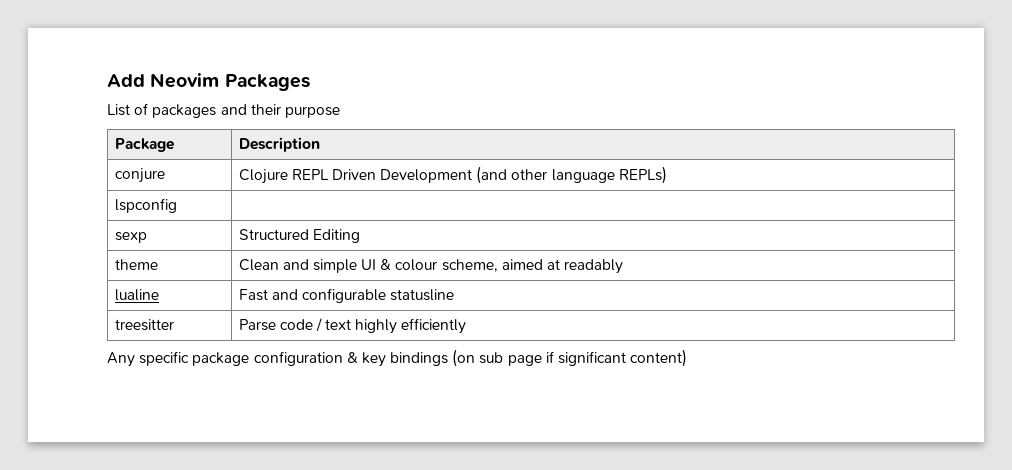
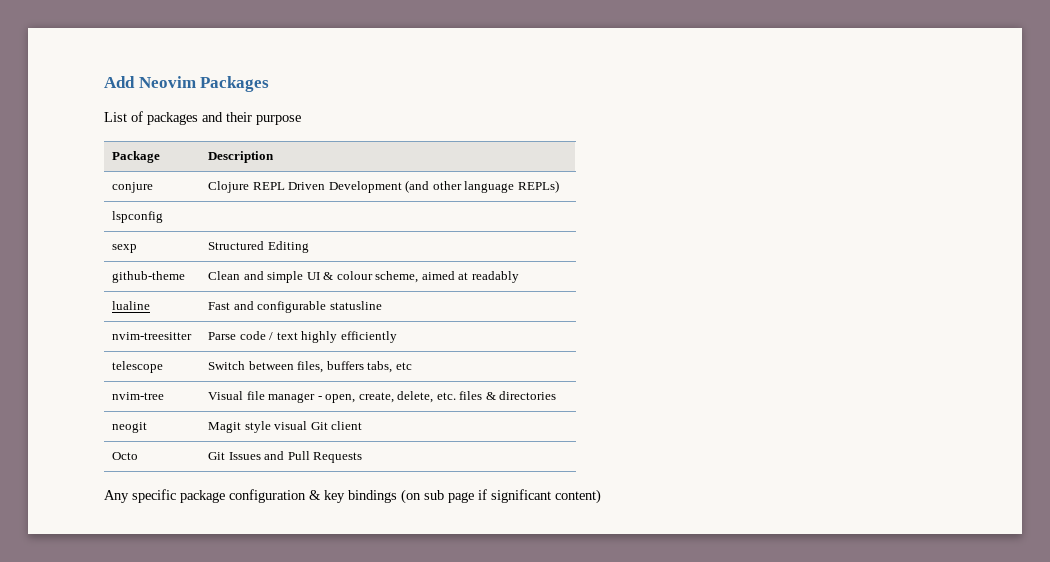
- theme | Clean and simple UI & colour scheme, aimed at readably
+ github-theme | Clean and simple UI & colour scheme, aimed at readably
- treesitter | Parse code / text highly efficiently
+ nvim-treesitter | Parse code / text highly efficiently
+ telescope | Switch between files, buffers tabs, etc
+ nvim-tree | Visual file manager - open, create, delete, etc. files & directories
+ neogit | Magit style visual Git client
+ Octo | Git Issues and Pull Requests

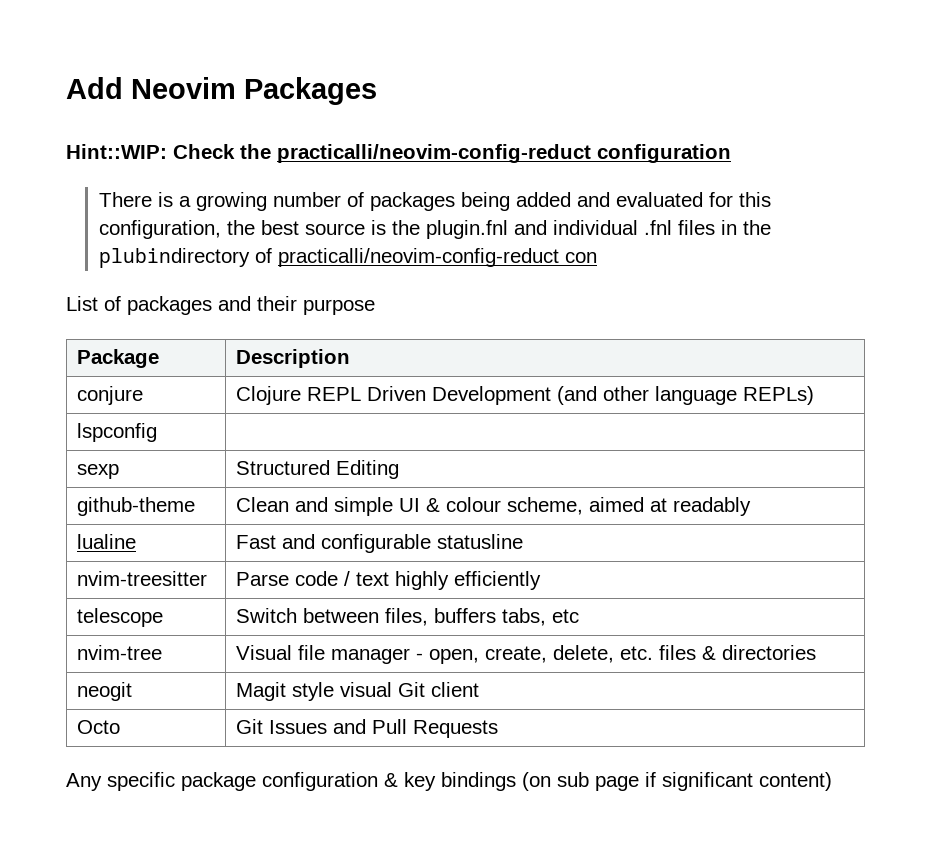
+ Hint::WIP: Check the practicalli/neovim-config-reduct configuration
+ There is a growing number of packages being added and evaluated for this configuration, the best source is the plugin.fnl and individual .fnl files in the plubindirectory of practicalli/neovim-config-reduct con

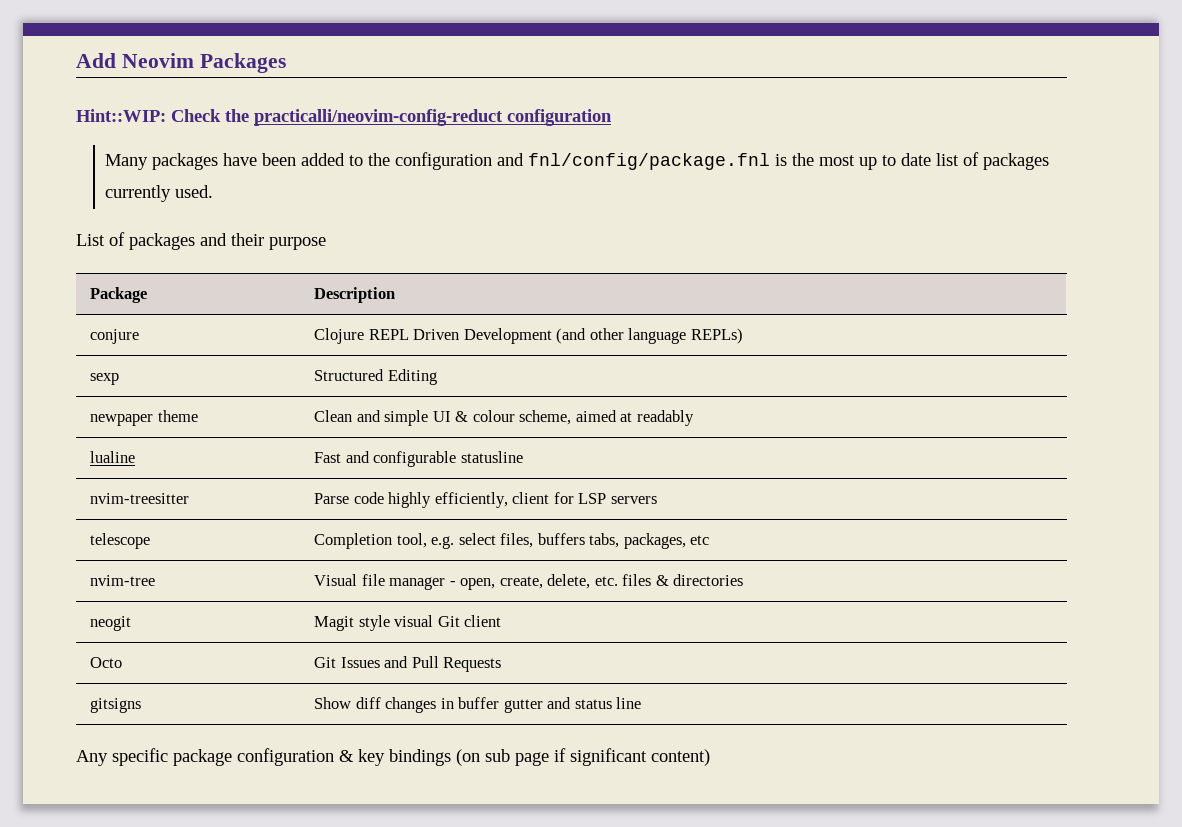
- There is a growing number of packages being added and evaluated for this configuration, the best source is the plugin.fnl and individual .fnl files in the plubindirectory of practicalli/neovim-config-reduct con
+ Many packages have been added to the configuration and fnl/config/package.fnl is the most up to date list of packages currently used.
- lspconfig |
- github-theme | Clean and simple UI & colour scheme, aimed at readably
+ newpaper theme | Clean and simple UI & colour scheme, aimed at readably
- nvim-treesitter | Parse code / text highly efficiently
- telescope | Switch between files, buffers tabs, etc
+ nvim-treesitter | Parse code highly efficiently, client for LSP servers
+ telescope | Completion tool, e.g. select files, buffers tabs, packages, etc
+ gitsigns | Show diff changes in buffer gutter and status line

